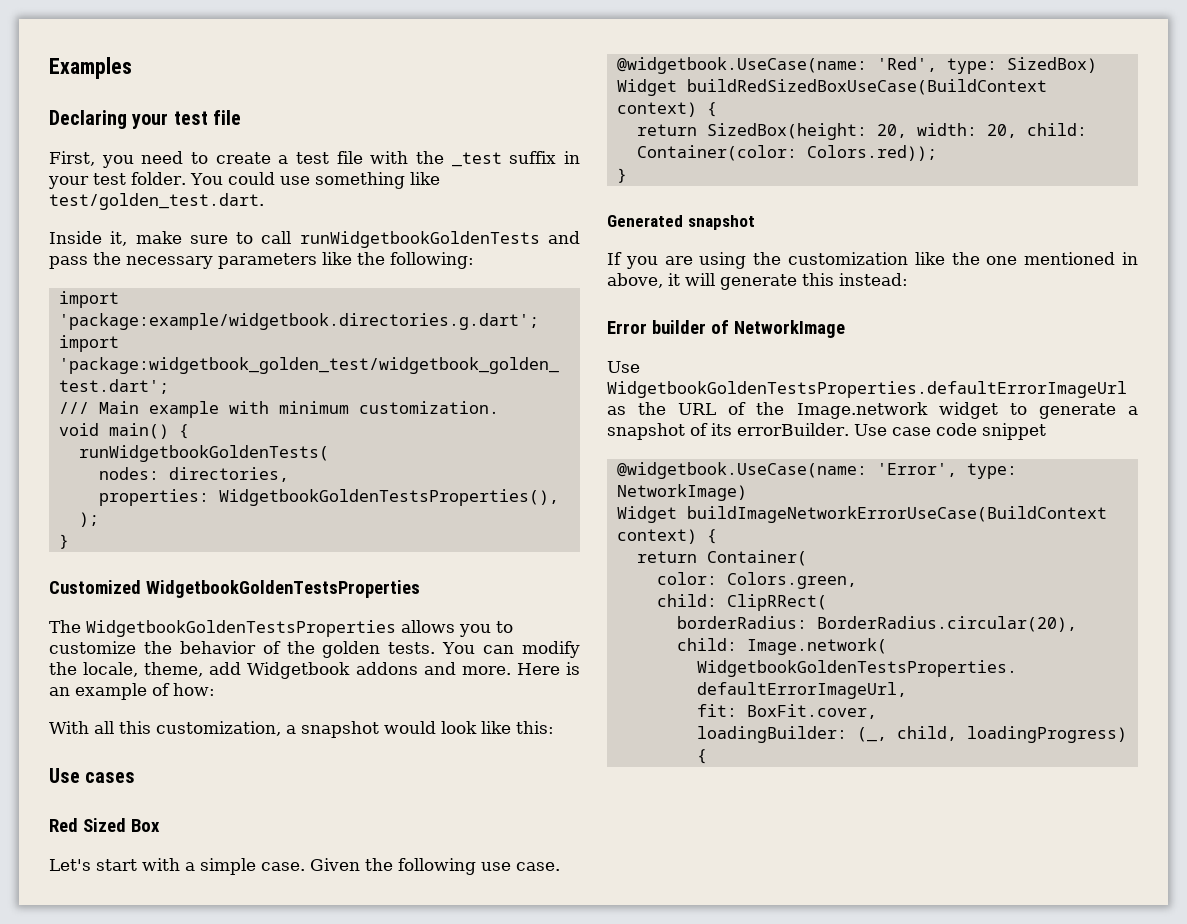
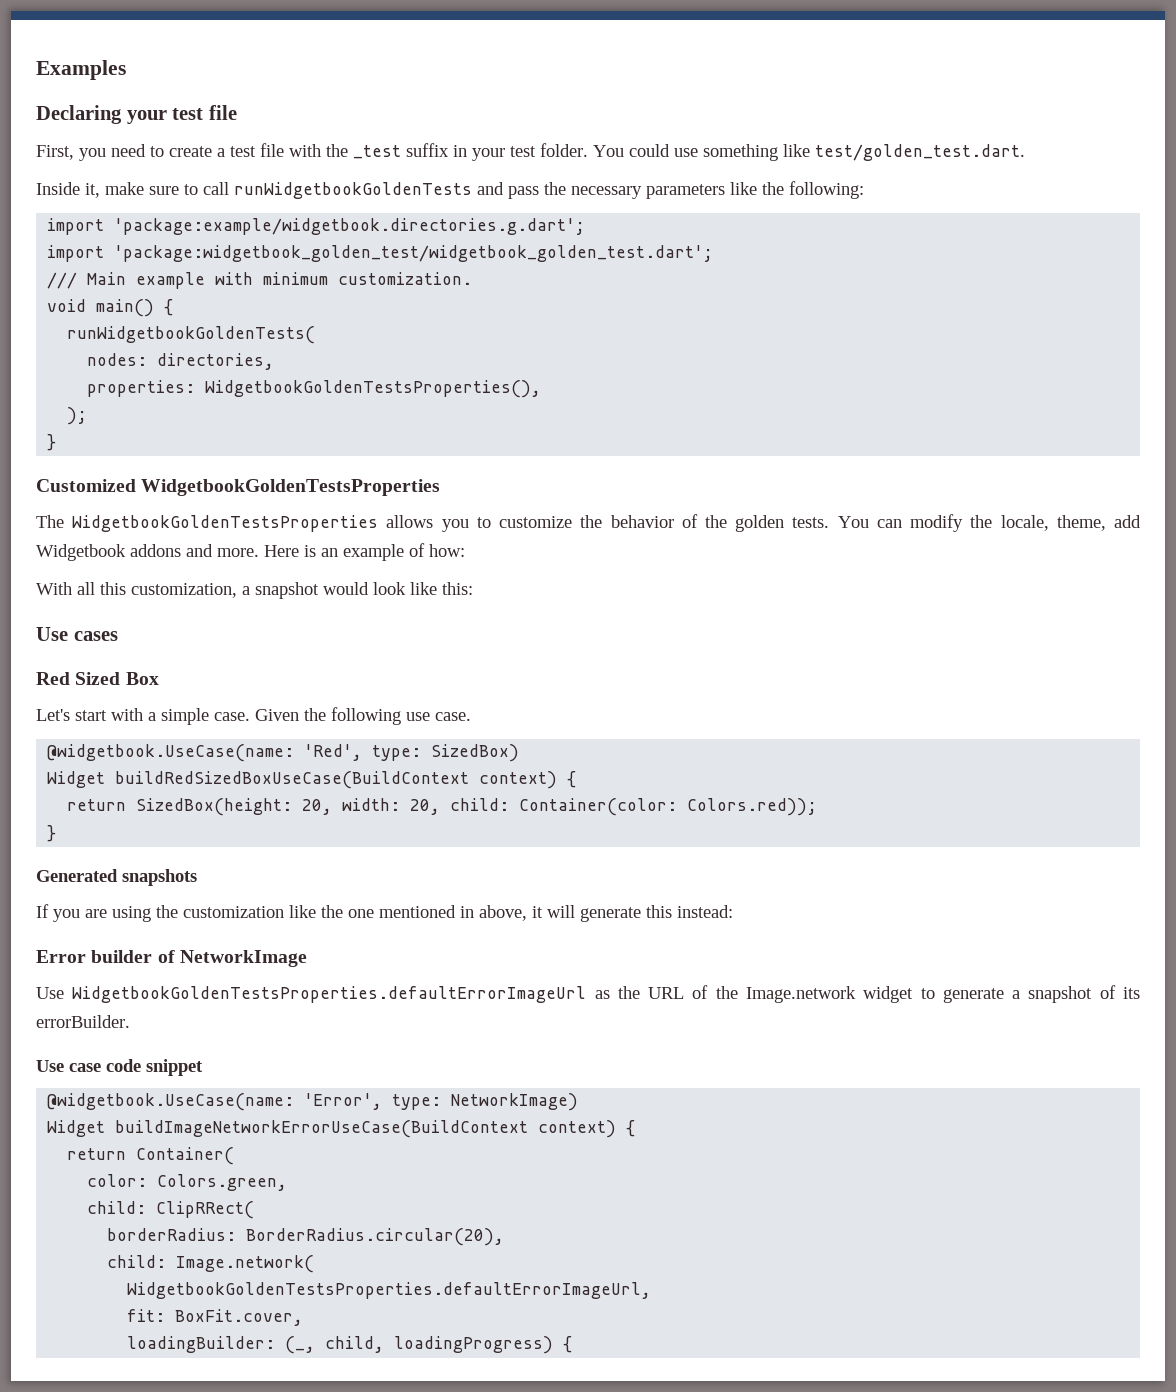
- Generated snapshot
+ Generated snapshots
- Use WidgetbookGoldenTestsProperties.defaultErrorImageUrl as the URL of the Image.network widget to generate a snapshot of its errorBuilder. Use case code snippet
+ Use WidgetbookGoldenTestsProperties.defaultErrorImageUrl as the URL of the Image.network widget to generate a snapshot of its errorBuilder.
+ Use case code snippet

